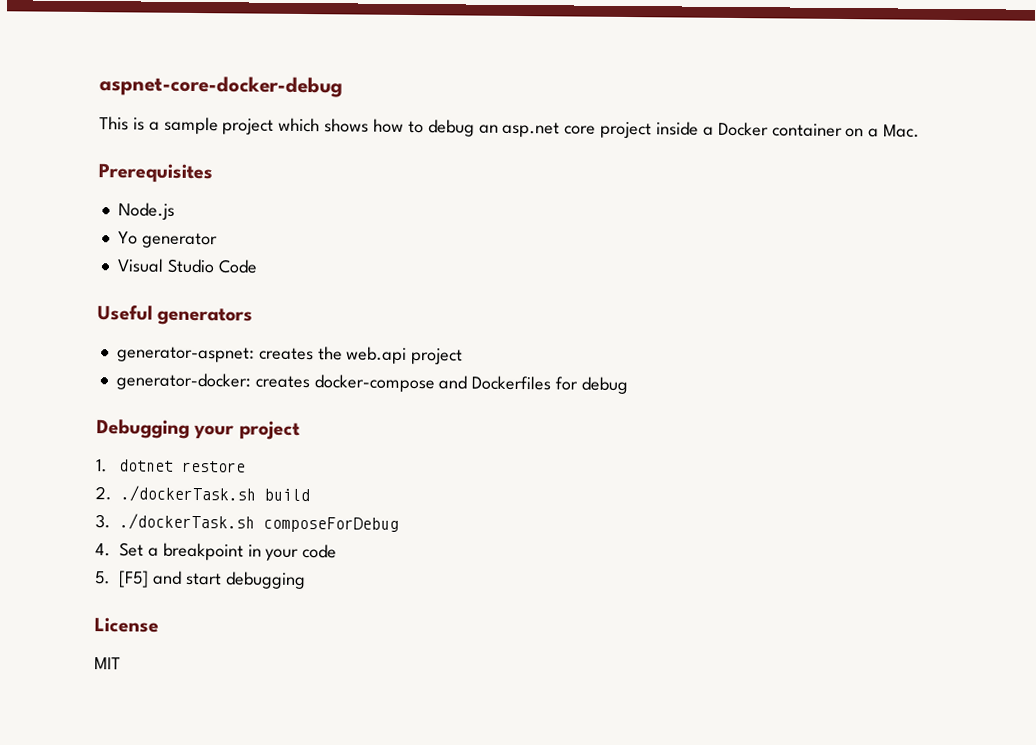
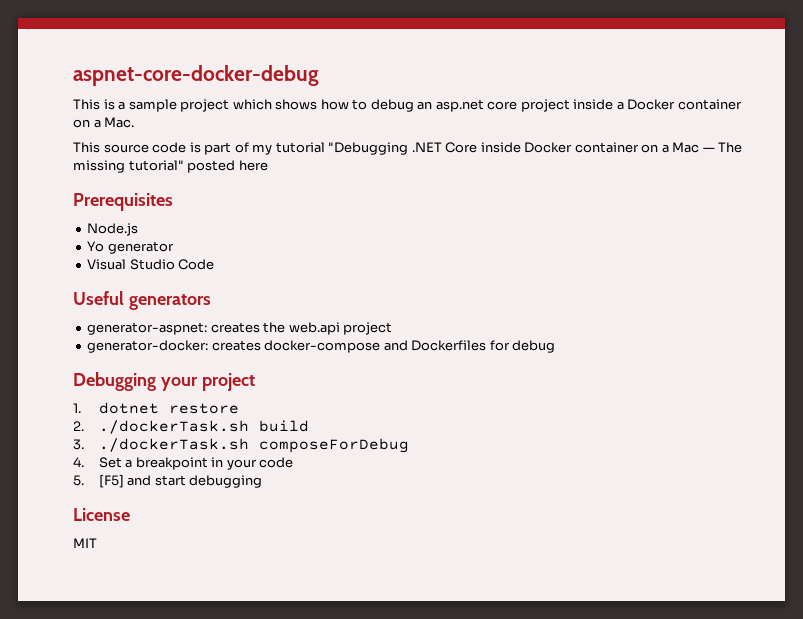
+ This source code is part of my tutorial "Debugging .NET Core inside Docker container on a Mac — The missing tutorial" posted here

